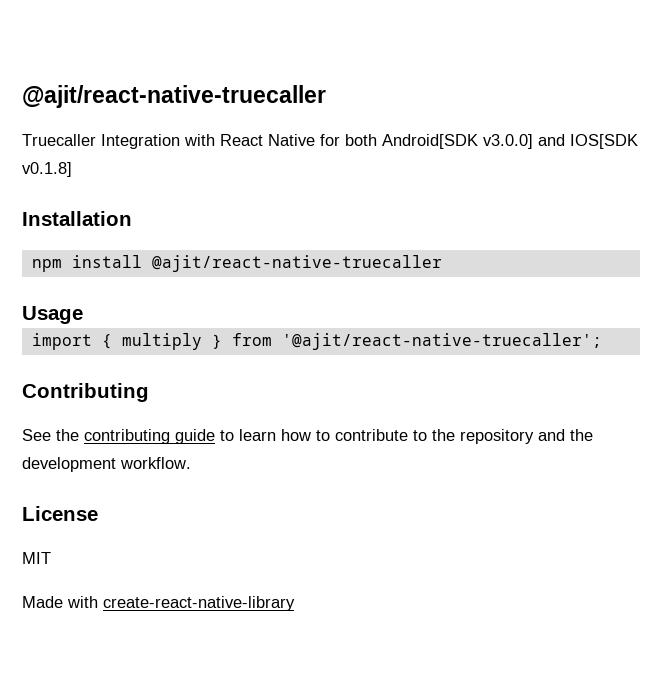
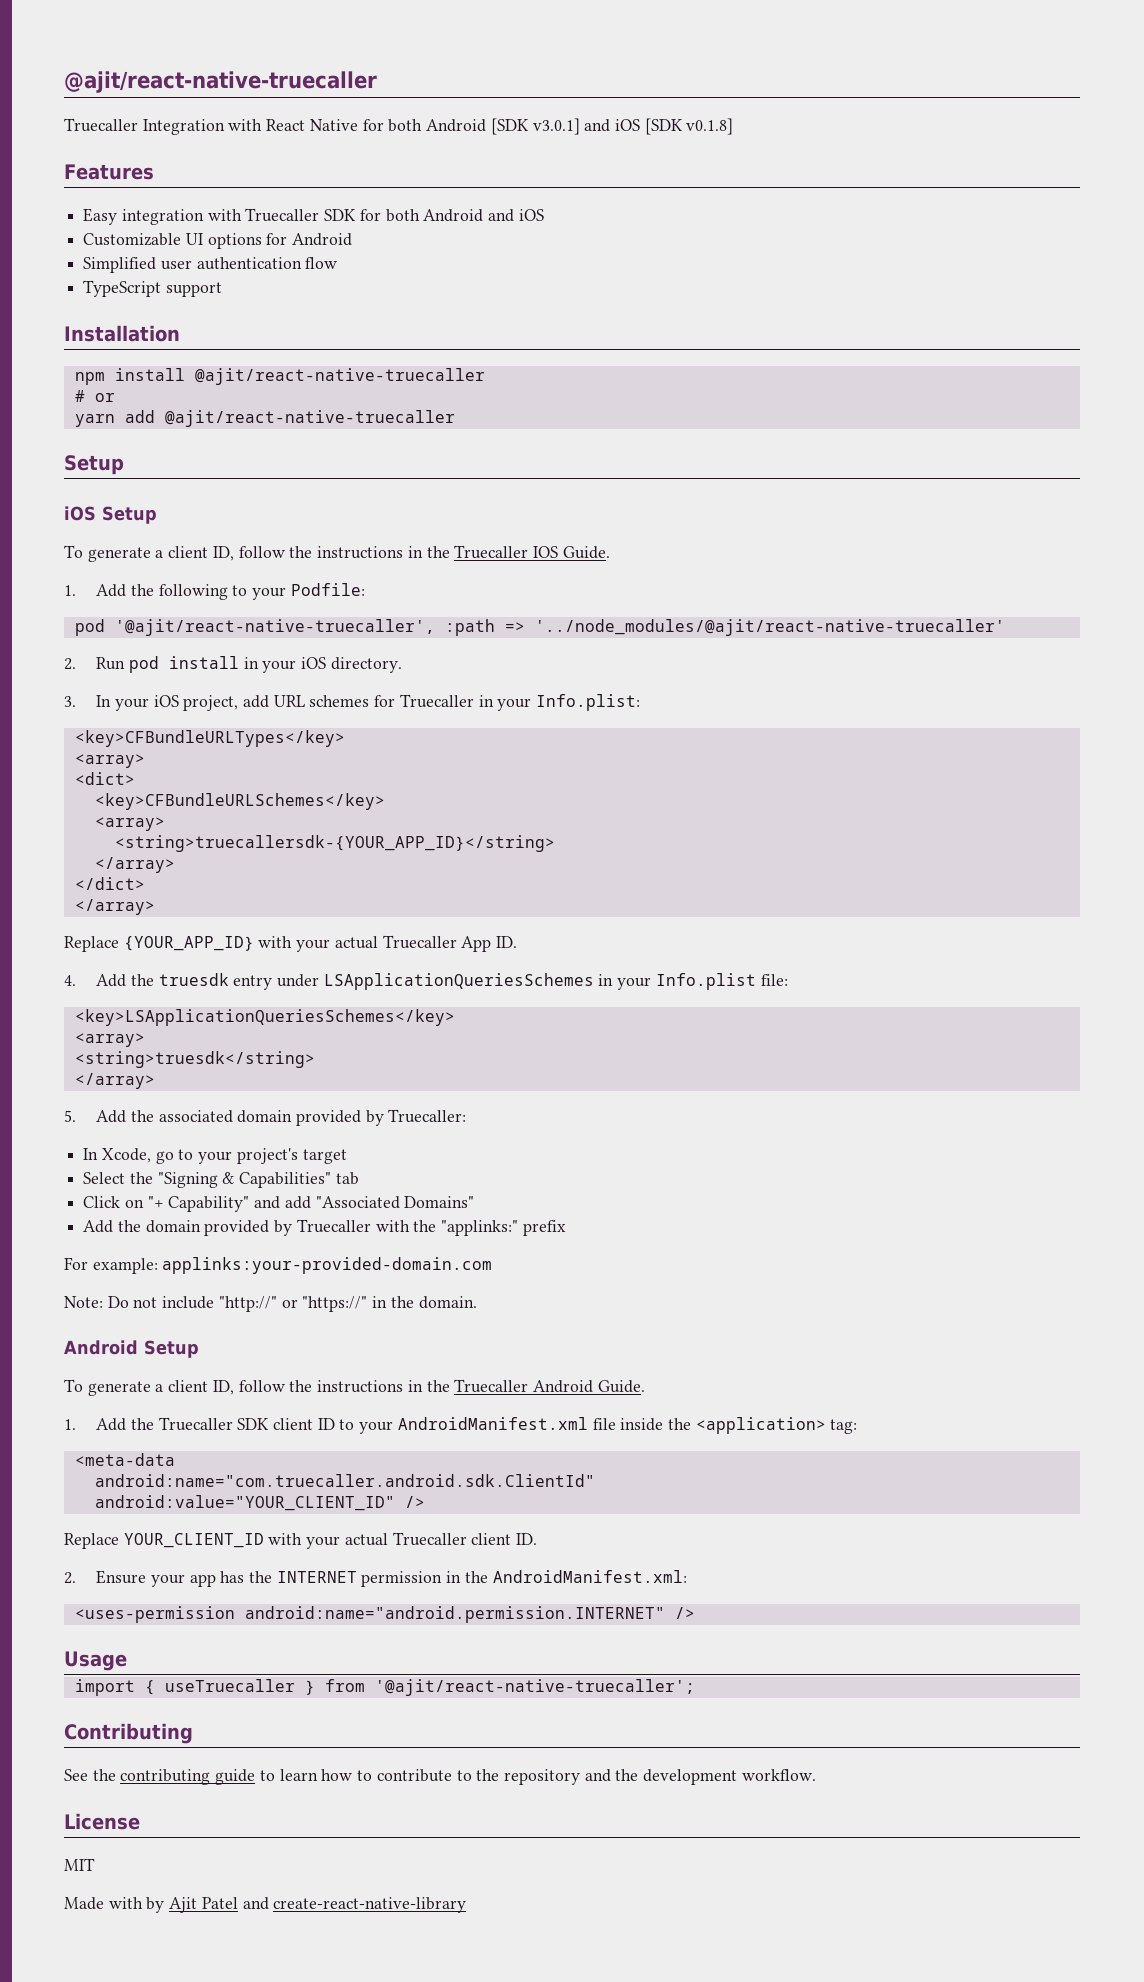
- Truecaller Integration with React Native for both Android[SDK v3.0.0] and IOS[SDK v0.1.8]
+ Truecaller Integration with React Native for both Android [SDK v3.0.1] and iOS [SDK v0.1.8]
+ Features
+ Easy integration with Truecaller SDK for both Android and iOS
+ Customizable UI options for Android
+ Simplified user authentication flow
+ TypeScript support
  Installation
  npm install @ajit/react-native-truecaller
+ # or
+ yarn add @ajit/react-native-truecaller
+ Setup
+ iOS Setup
+ To generate a client ID, follow the instructions in the Truecaller IOS Guide.
+ 1. Add the following to your Podfile:
+ pod '@ajit/react-native-truecaller', :path => '../node_modules/@ajit/react-native-truecaller'
+ 2. Run pod install in your iOS directory.
+ 3. In your iOS project, add URL schemes for Truecaller in your Info.plist:
+ <key>CFBundleURLTypes</key>
+ <array>
+ <dict>
+ <key>CFBundleURLSchemes</key>
+ <array>
+ <string>truecallersdk-{YOUR_APP_ID}</string>
+ </array>
+ </dict>
+ </array>
+ Replace {YOUR_APP_ID} with your actual Truecaller App ID.
+ 4. Add the truesdk entry under LSApplicationQueriesSchemes in your Info.plist file:
+ <key>LSApplicationQueriesSchemes</key>
+ <array>
+ <string>truesdk</string>
+ </array>
+ 5. Add the associated domain provided by Truecaller:
+ In Xcode, go to your project's target
+ Select the "Signing & Capabilities" tab
+ Click on "+ Capability" and add "Associated Domains"
+ Add the domain provided by Truecaller with the "applinks:" prefix
+ For example: applinks:your-provided-domain.com
+ Note: Do not include "http://" or "https://" in the domain.
+ Android Setup
+ To generate a client ID, follow the instructions in the Truecaller Android Guide.
+ 1. Add the Truecaller SDK client ID to your AndroidManifest.xml file inside the <application> tag:
+ <meta-data
+ android:name="com.truecaller.android.sdk.ClientId"
+ android:value="YOUR_CLIENT_ID" />
+ Replace YOUR_CLIENT_ID with your actual Truecaller client ID.
+ 2. Ensure your app has the INTERNET permission in the AndroidManifest.xml:
+ <uses-permission android:name="android.permission.INTERNET" />
- import { multiply } from '@ajit/react-native-truecaller';
+ import { useTruecaller } from '@ajit/react-native-truecaller';
- Made with create-react-native-library
+ Made with by Ajit Patel and create-react-native-library

